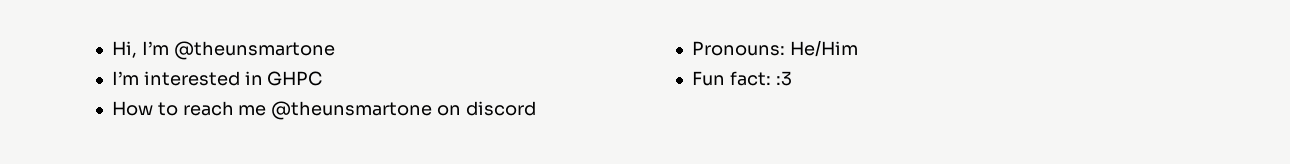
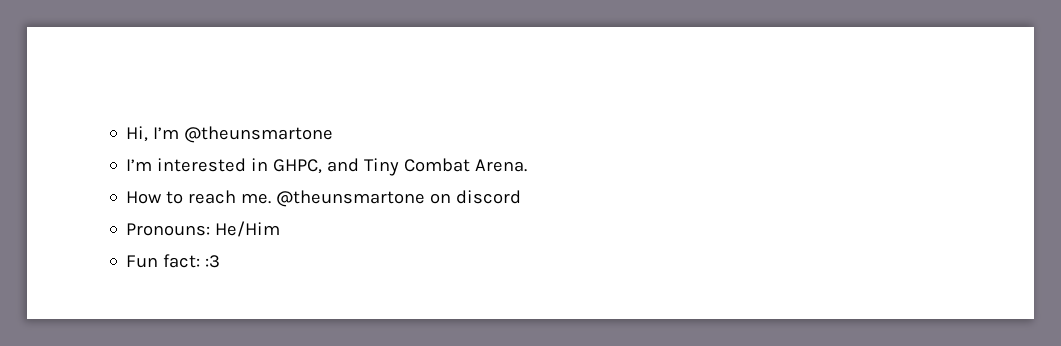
- I’m interested in GHPC
+ I’m interested in GHPC, and Tiny Combat Arena.
- How to reach me @theunsmartone on discord
+ How to reach me. @theunsmartone on discord

